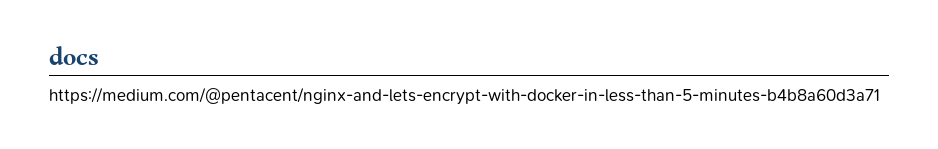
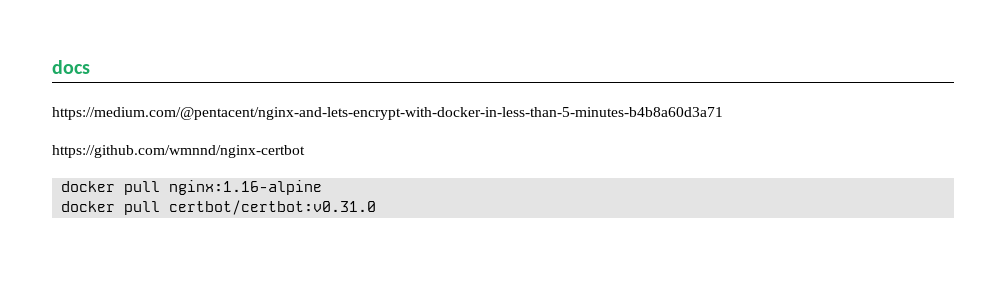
+ https://github.com/wmnnd/nginx-certbot
+ docker pull nginx:1.16-alpine
+ docker pull certbot/certbot:v0.31.0

